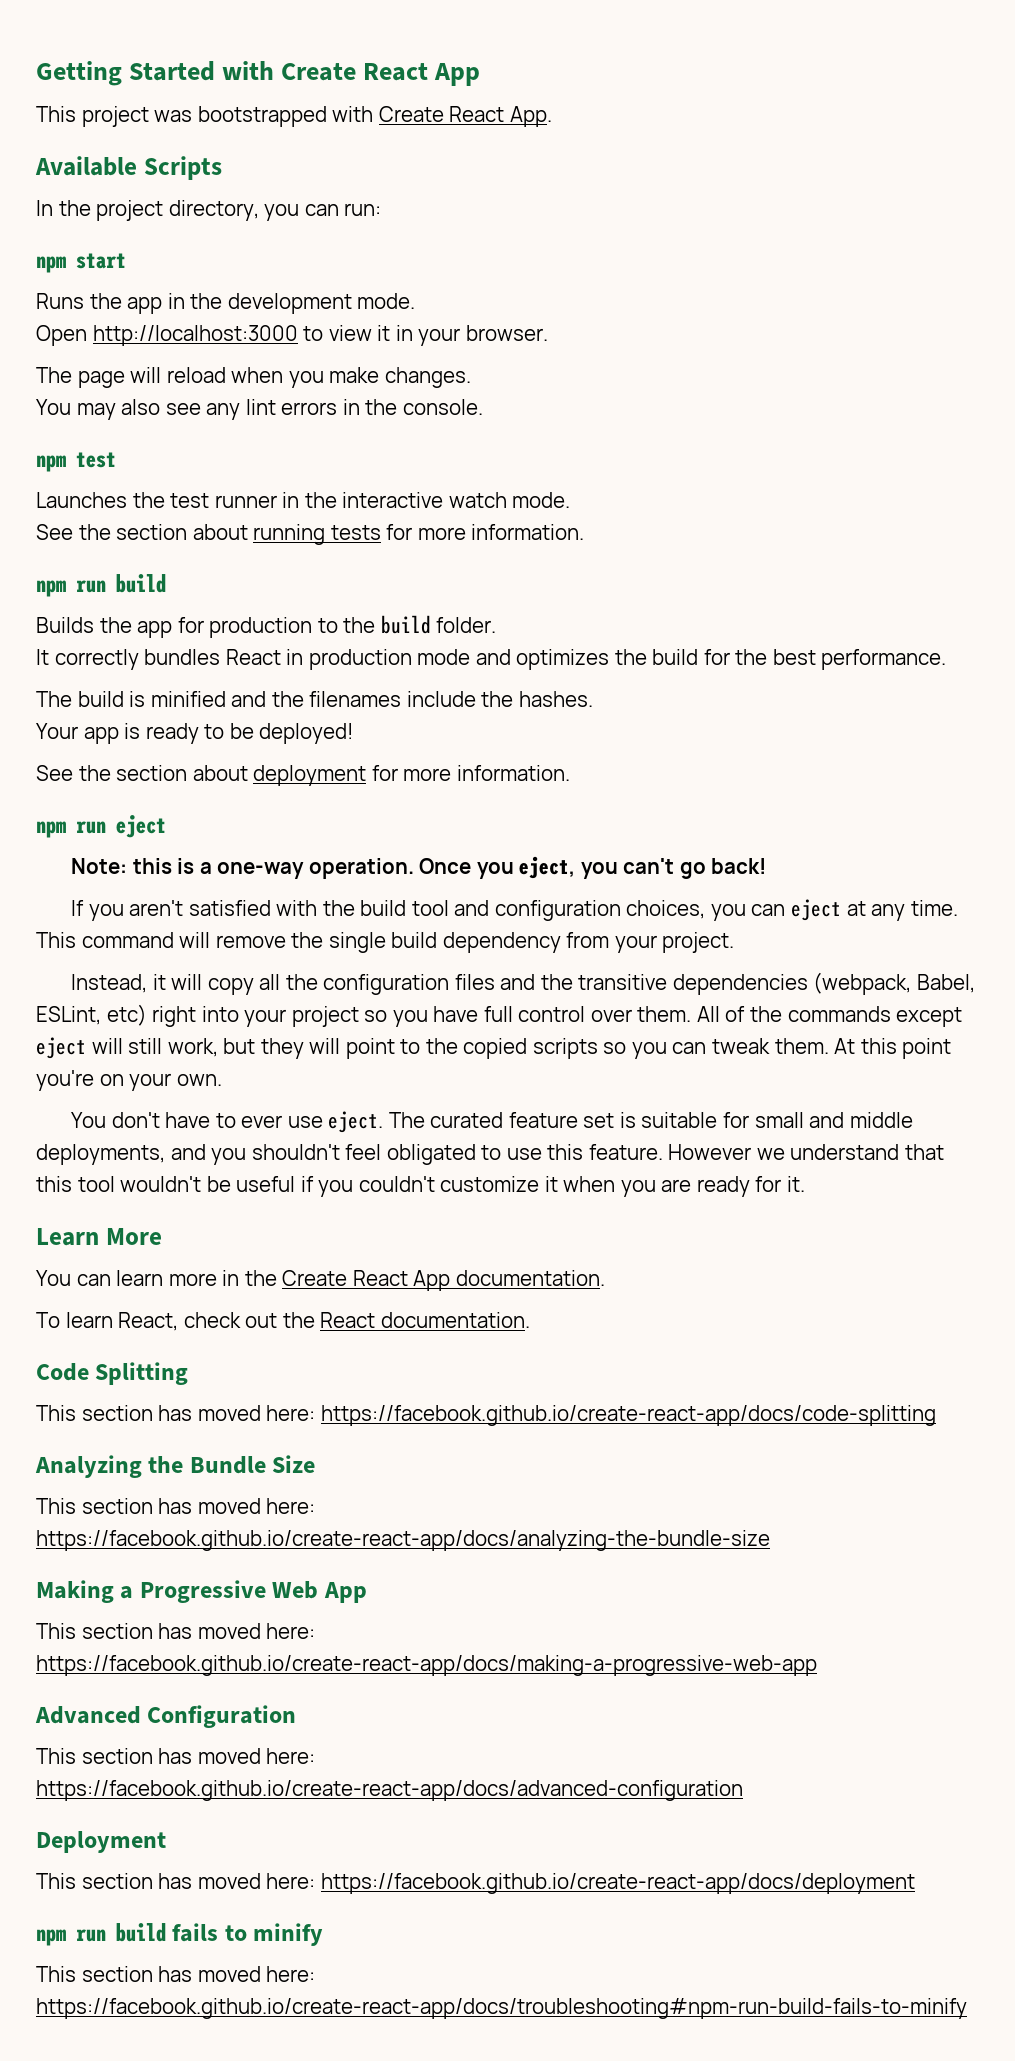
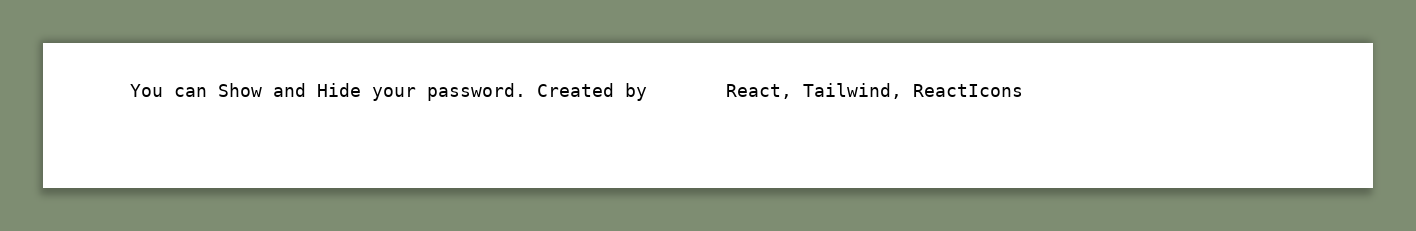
- Getting Started with Create React App
- This project was bootstrapped with Create React App.
- Available Scripts
- In the project directory, you can run:
- npm start
- Runs the app in the development mode.
- Open http://localhost:3000 to view it in your browser.
- The page will reload when you make changes.
- You may also see any lint errors in the console.
- npm test
- Launches the test runner in the interactive watch mode.
- See the section about running tests for more information.
- npm run build
- Builds the app for production to the build folder.
- It correctly bundles React in production mode and optimizes the build for the best performance.
- The build is minified and the filenames include the hashes.
- Your app is ready to be deployed!
- See the section about deployment for more information.
- npm run eject
- Note: this is a one-way operation. Once you eject, you can't go back!
- If you aren't satisfied with the build tool and configuration choices, you can eject at any time. This command will remove the single build dependency from your project.
- Instead, it will copy all the configuration files and the transitive dependencies (webpack, Babel, ESLint, etc) right into your project so you have full control over them. All of the commands except eject will still work, but they will point to the copied scripts so you can tweak them. At this point you're on your own.
- You don't have to ever use eject. The curated feature set is suitable for small and middle deployments, and you shouldn't feel obligated to use this feature. However we understand that this tool wouldn't be useful if you couldn't customize it when you are ready for it.
- Learn More
- You can learn more in the Create React App documentation.
- To learn React, check out the React documentation.
- Code Splitting
- This section has moved here: https://facebook.github.io/create-react-app/docs/code-splitting
- Analyzing the Bundle Size
- This section has moved here: https://facebook.github.io/create-react-app/docs/analyzing-the-bundle-size
- Making a Progressive Web App
- This section has moved here: https://facebook.github.io/create-react-app/docs/making-a-progressive-web-app
- Advanced Configuration
- This section has moved here: https://facebook.github.io/create-react-app/docs/advanced-configuration
- Deployment
- This section has moved here: https://facebook.github.io/create-react-app/docs/deployment
- npm run build fails to minify
- This section has moved here: https://facebook.github.io/create-react-app/docs/troubleshooting#npm-run-build-fails-to-minify
+ You can Show and Hide your password. Created by React, Tailwind, ReactIcons

